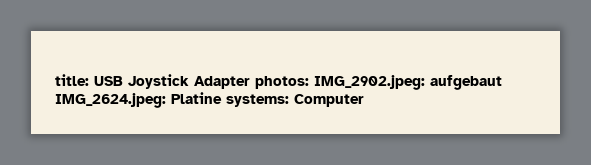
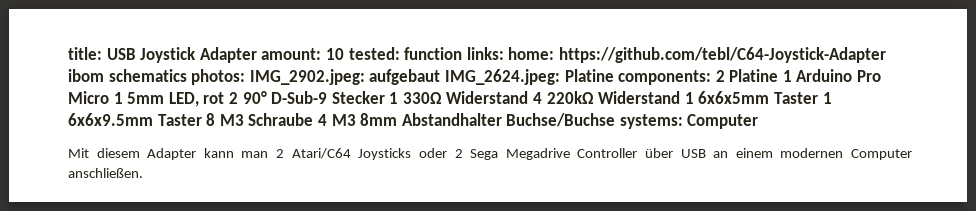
- title: USB Joystick Adapter photos: IMG_2902.jpeg: aufgebaut IMG_2624.jpeg: Platine systems: Computer
+ title: USB Joystick Adapter amount: 10 tested: function links: home: https://github.com/tebl/C64-Joystick-Adapter ibom schematics photos: IMG_2902.jpeg: aufgebaut IMG_2624.jpeg: Platine components: 2 Platine 1 Arduino Pro Micro 1 5mm LED, rot 2 90° D-Sub-9 Stecker 1 330Ω Widerstand 4 220kΩ Widerstand 1 6x6x5mm Taster 1 6x6x9.5mm Taster 8 M3 Schraube 4 M3 8mm Abstandhalter Buchse/Buchse systems: Computer
+ Mit diesem Adapter kann man 2 Atari/C64 Joysticks oder 2 Sega Megadrive Controller über USB an einem modernen Computer anschließen.

